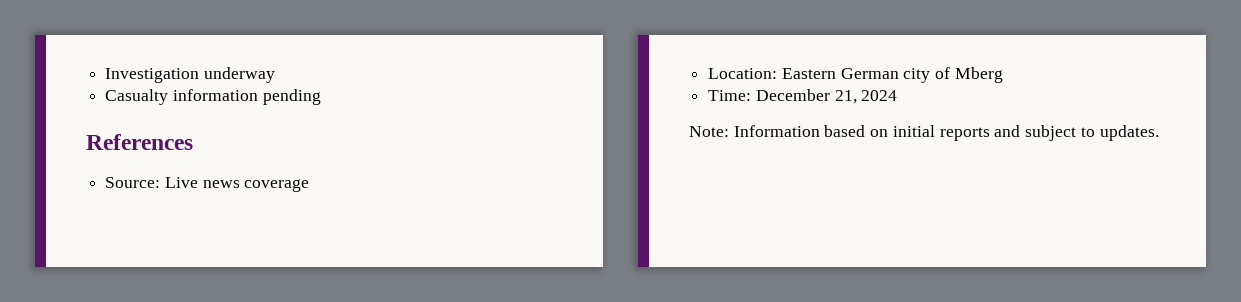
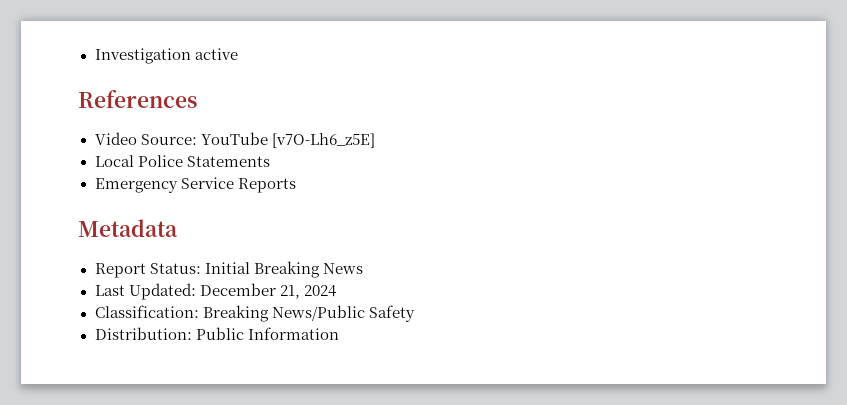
- Investigation underway
- Casualty information pending
+ Investigation active
  References
- Source: Live news coverage
- Location: Eastern German city of Mberg
- Time: December 21, 2024
- Note: Information based on initial reports and subject to updates.
+ Video Source: YouTube [v7O-Lh6_z5E]
+ Local Police Statements
+ Emergency Service Reports
+ Metadata
+ Report Status: Initial Breaking News
+ Last Updated: December 21, 2024
+ Classification: Breaking News/Public Safety
+ Distribution: Public Information

